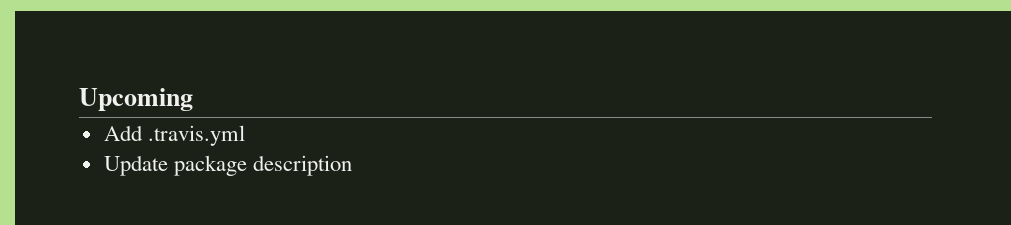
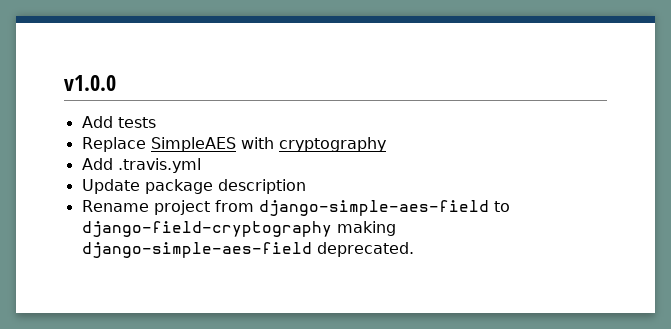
- Upcoming
+ v1.0.0
+ Add tests
+ Replace SimpleAES with cryptography
+ Rename project from django-simple-aes-field to django-field-cryptography making django-simple-aes-field deprecated.

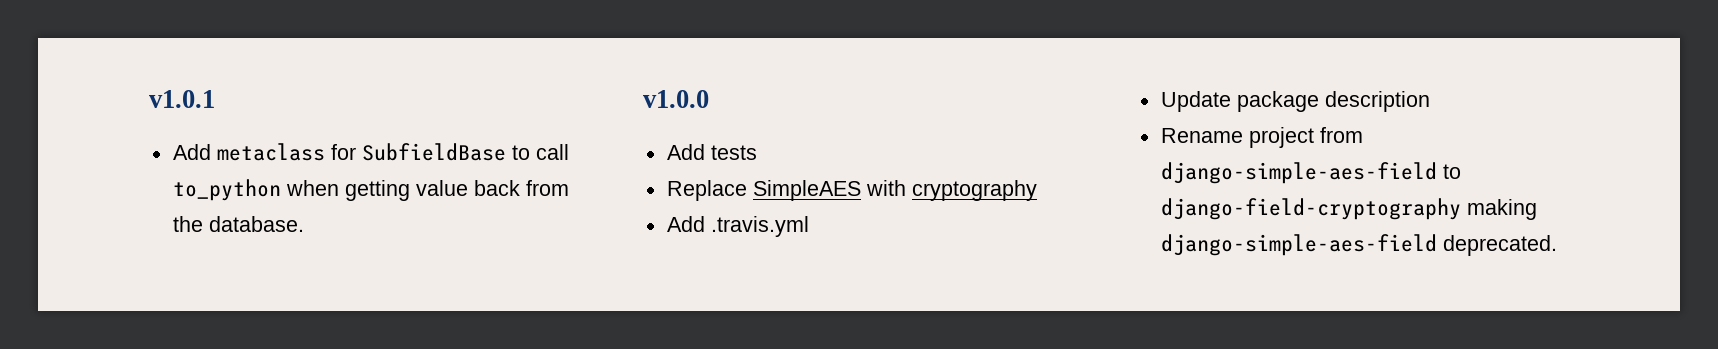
+ v1.0.1
+ Add metaclass for SubfieldBase to call to_python when getting value back from the database.

